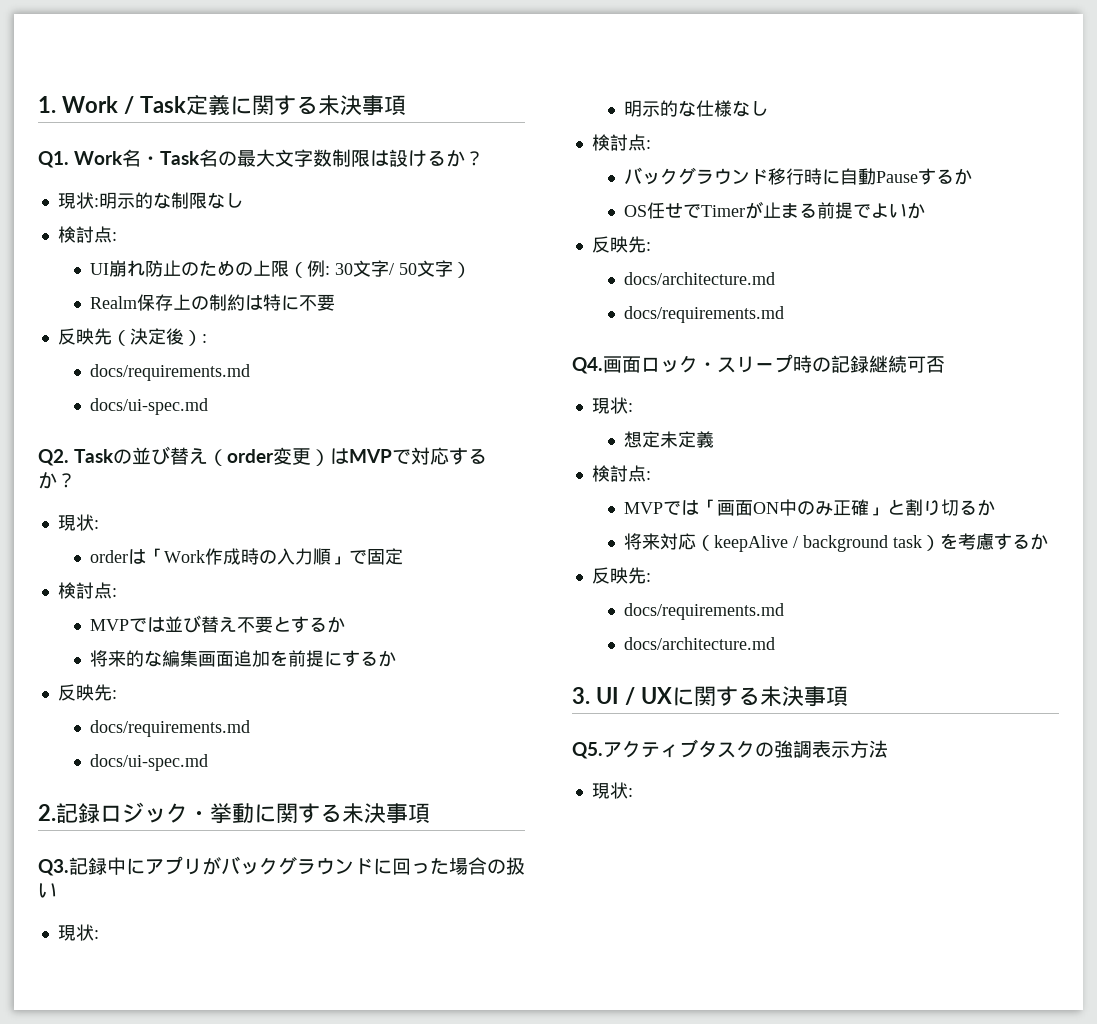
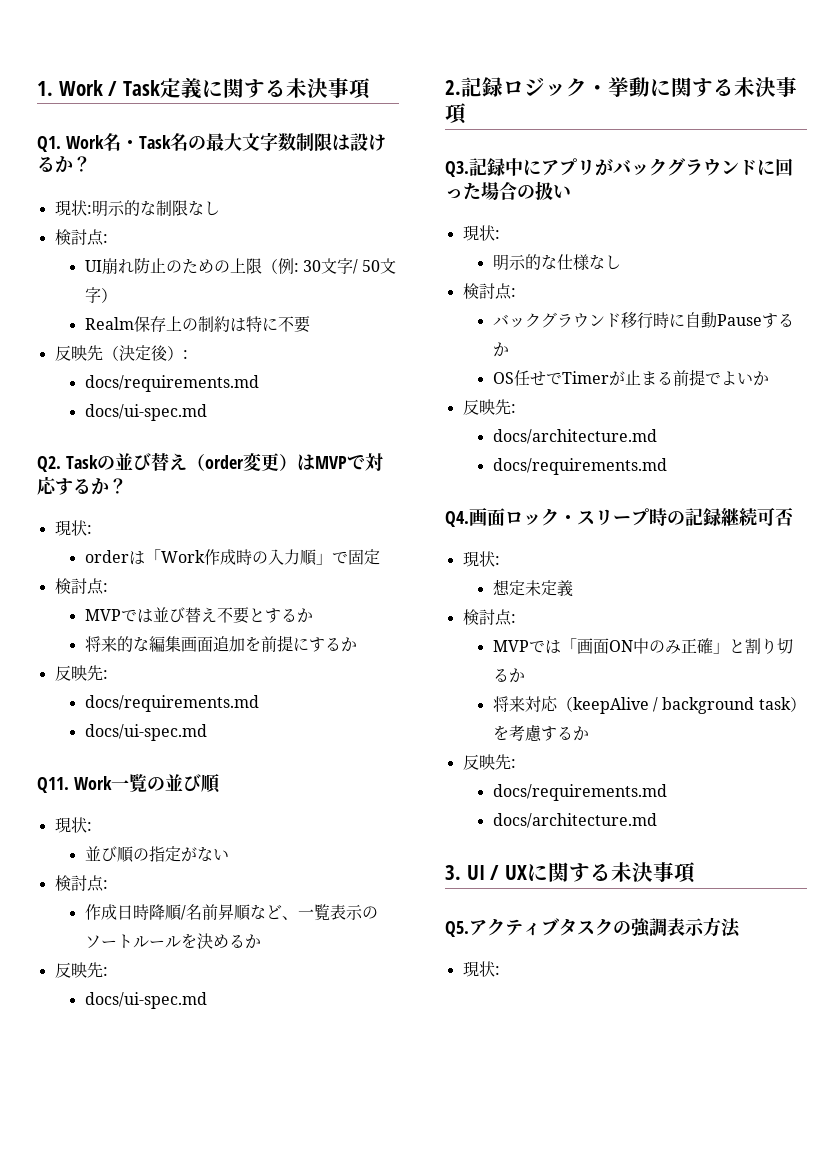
+ Q11. Work一覧の並び順
+ 現状:
+ 並び順の指定がない
+ 検討点:
+ 作成日時降順/名前昇順など、一覧表示のソートルールを決めるか
+ 反映先:
+ docs/ui-spec.md

